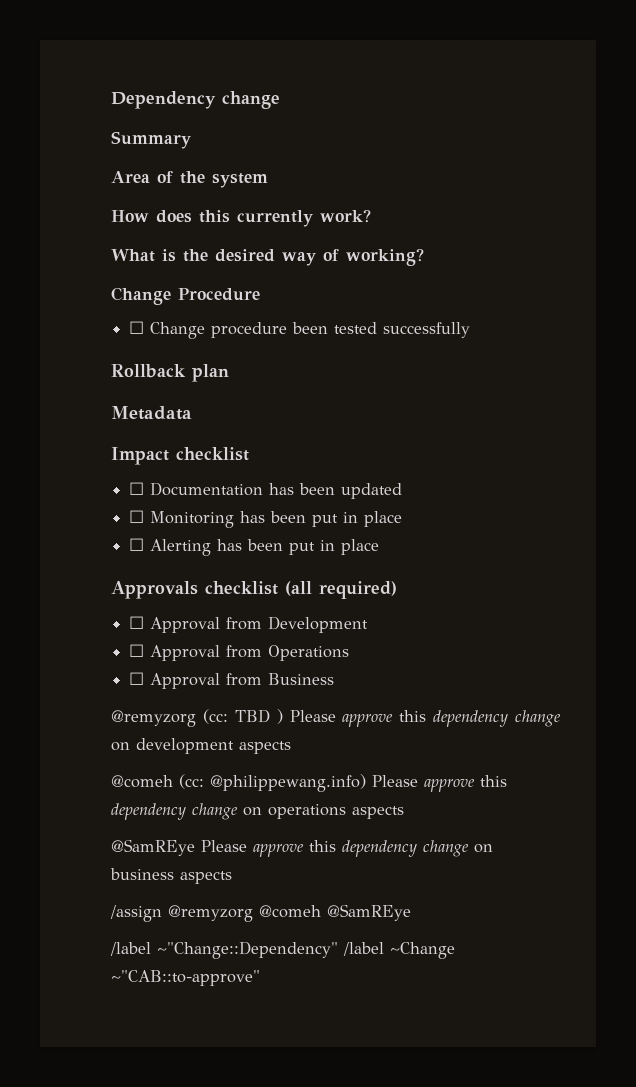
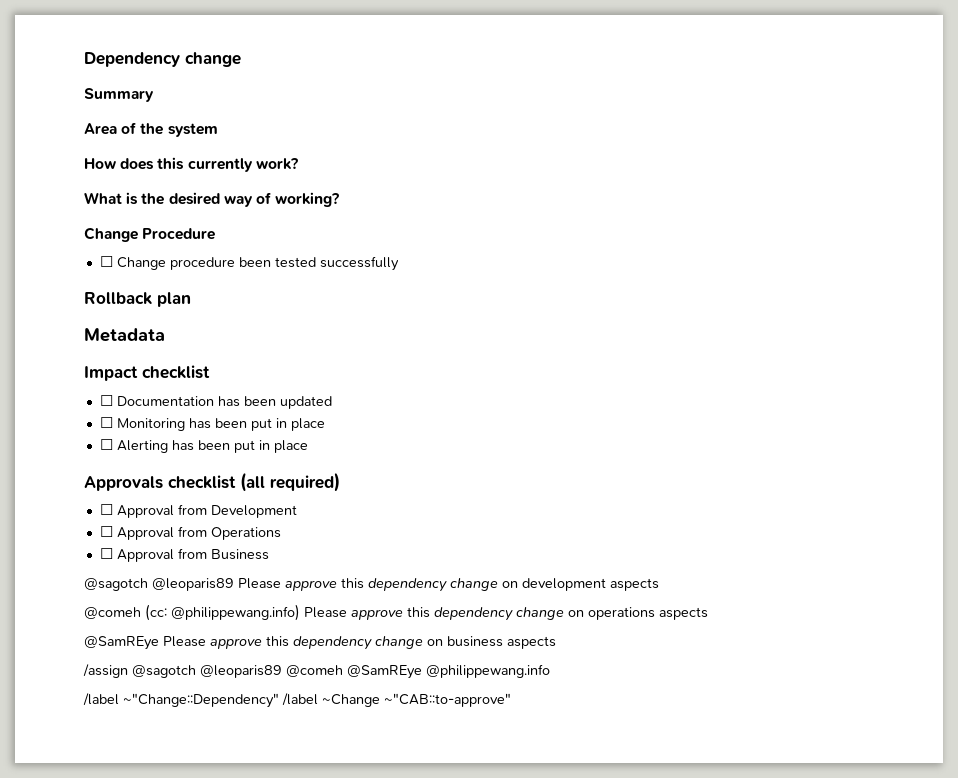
- @remyzorg (cc: TBD ) Please approve this dependency change on development aspects
+ @sagotch @leoparis89 Please approve this dependency change on development aspects
- /assign @remyzorg @comeh @SamREye
+ /assign @sagotch @leoparis89 @comeh @SamREye @philippewang.info

